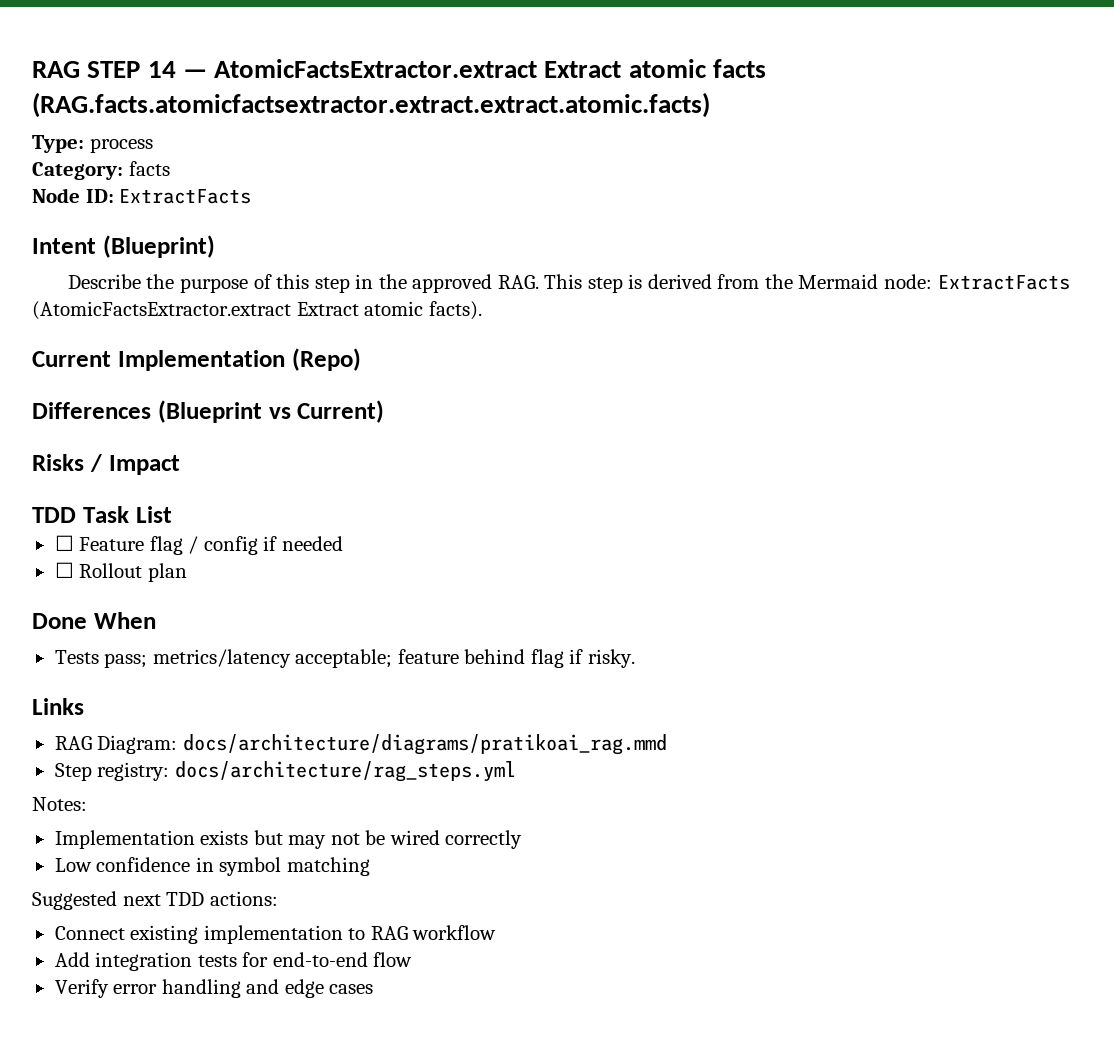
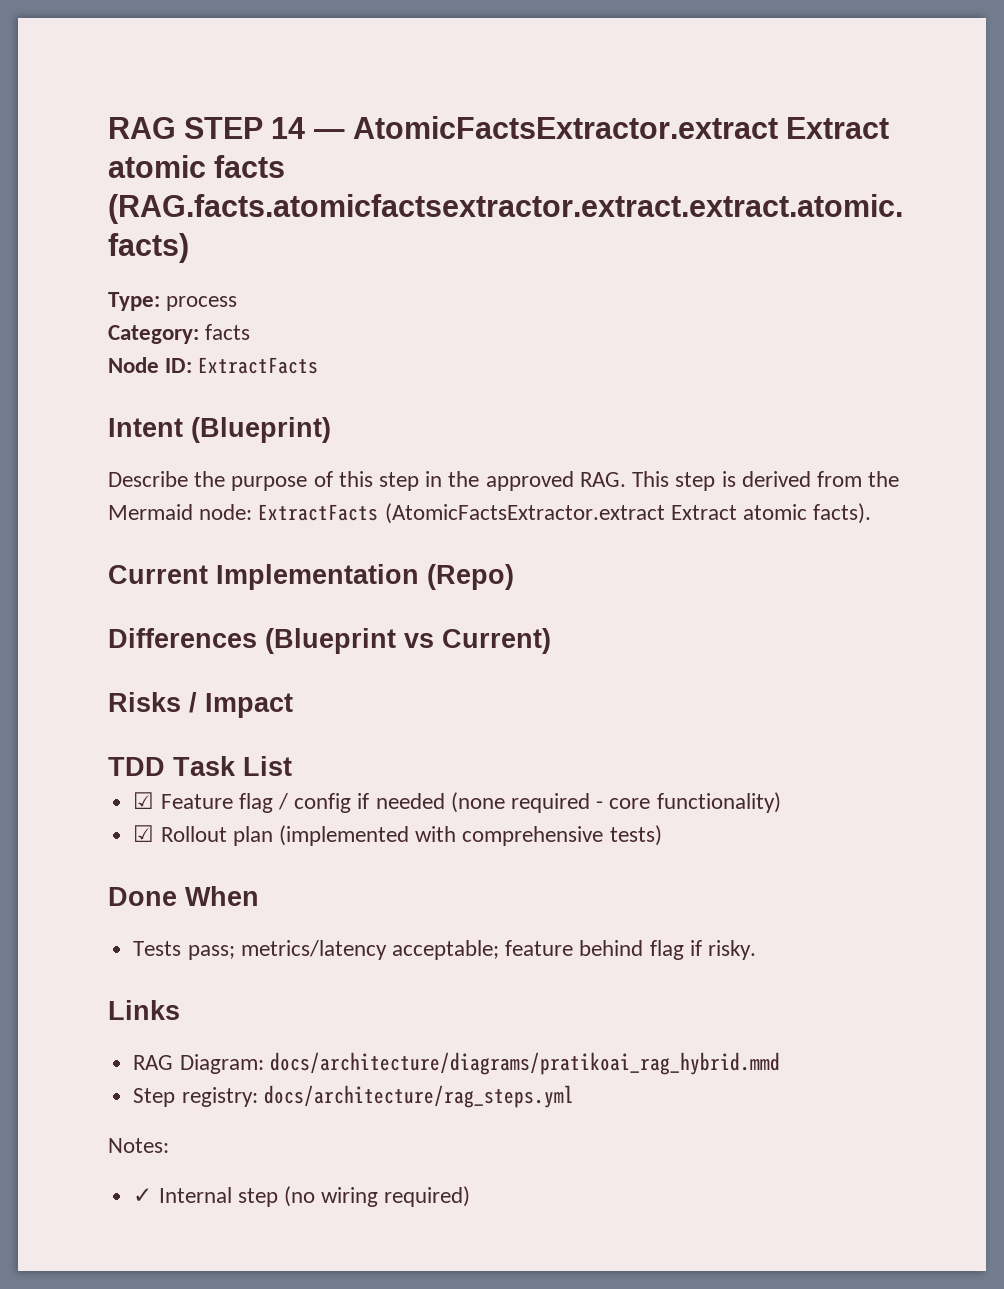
- ☐ Feature flag / config if needed
- ☐ Rollout plan
+ ☑ Feature flag / config if needed (none required - core functionality)
+ ☑ Rollout plan (implemented with comprehensive tests)
- RAG Diagram: docs/architecture/diagrams/pratikoai_rag.mmd
+ RAG Diagram: docs/architecture/diagrams/pratikoai_rag_hybrid.mmd
- Implementation exists but may not be wired correctly
- Low confidence in symbol matching
- Suggested next TDD actions:
- Connect existing implementation to RAG workflow
- Add integration tests for end-to-end flow
- Verify error handling and edge cases
+ ✓ Internal step (no wiring required)

